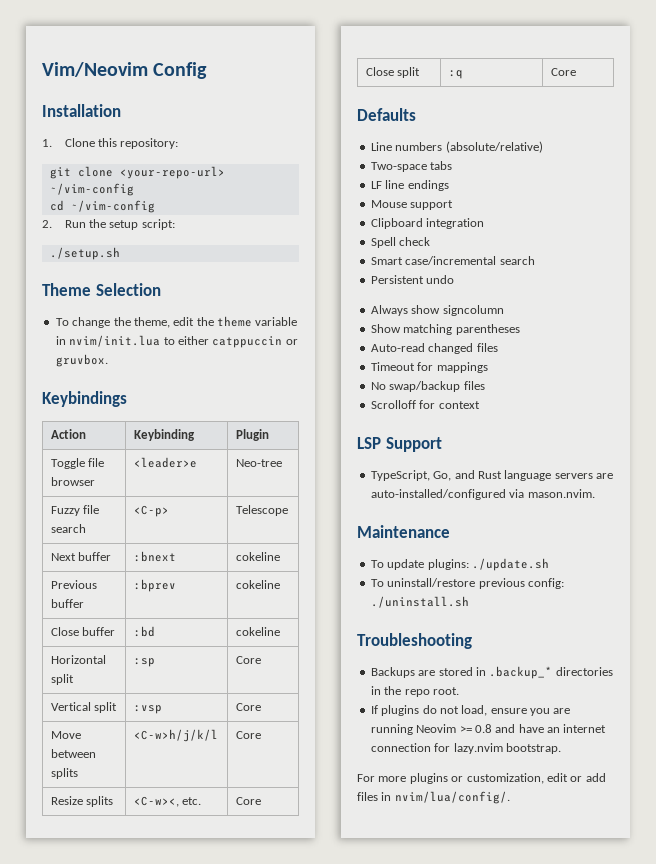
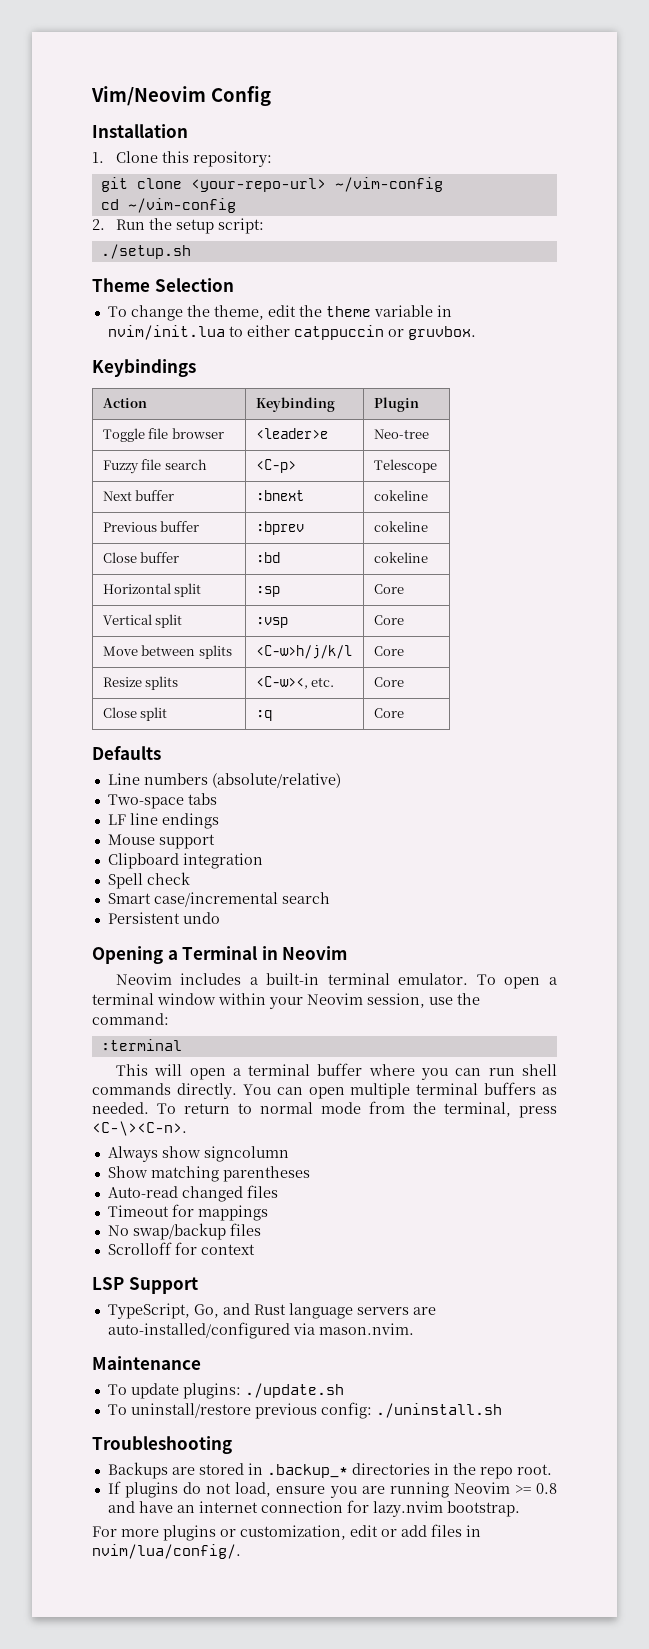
+ Opening a Terminal in Neovim
+ Neovim includes a built-in terminal emulator. To open a terminal window within your Neovim session, use the command:
+ :terminal
+ This will open a terminal buffer where you can run shell commands directly. You can open multiple terminal buffers as needed. To return to normal mode from the terminal, press <C-\><C-n>.

